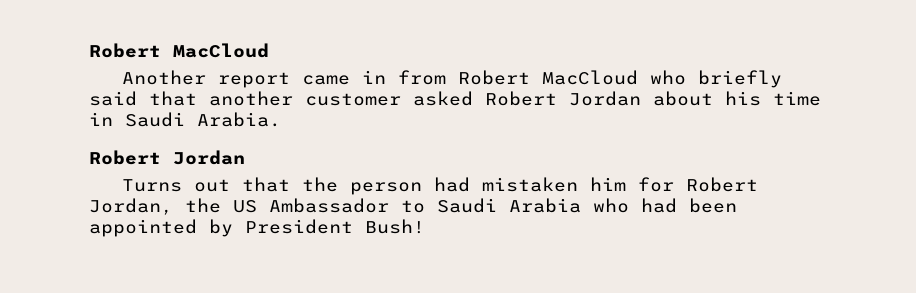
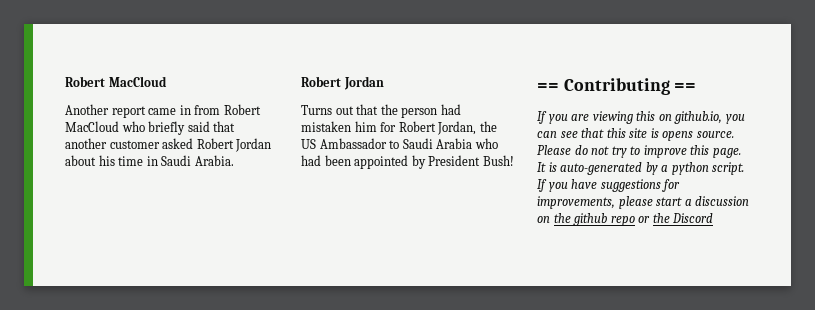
+ == Contributing ==
+ If you are viewing this on github.io, you can see that this site is opens source. Please do not try to improve this page. It is auto-generated by a python script. If you have suggestions for improvements, please start a discussion on the github repo or the Discord

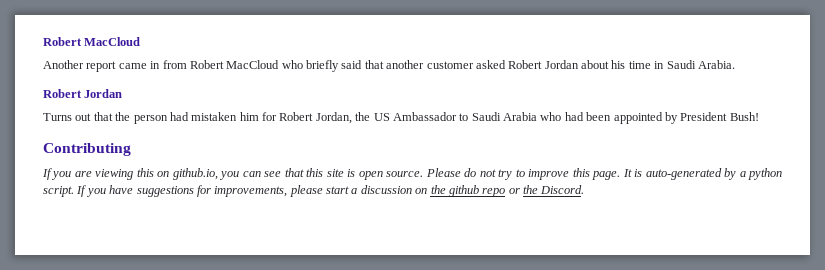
- == Contributing ==
+ Contributing
- If you are viewing this on github.io, you can see that this site is opens source.
+ If you are viewing this on github.io, you can see that this site is open source.
- If you have suggestions for improvements, please start a discussion on the github repo or the Discord
+ If you have suggestions for improvements, please start a discussion on the github repo or the Discord.

